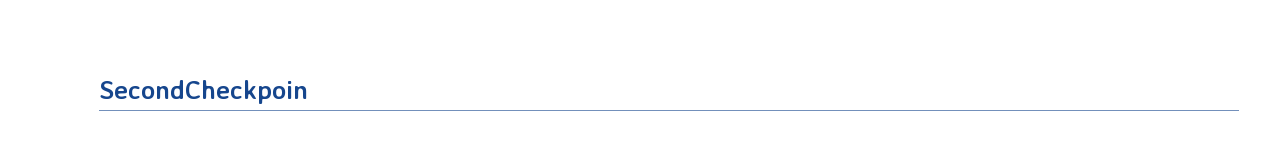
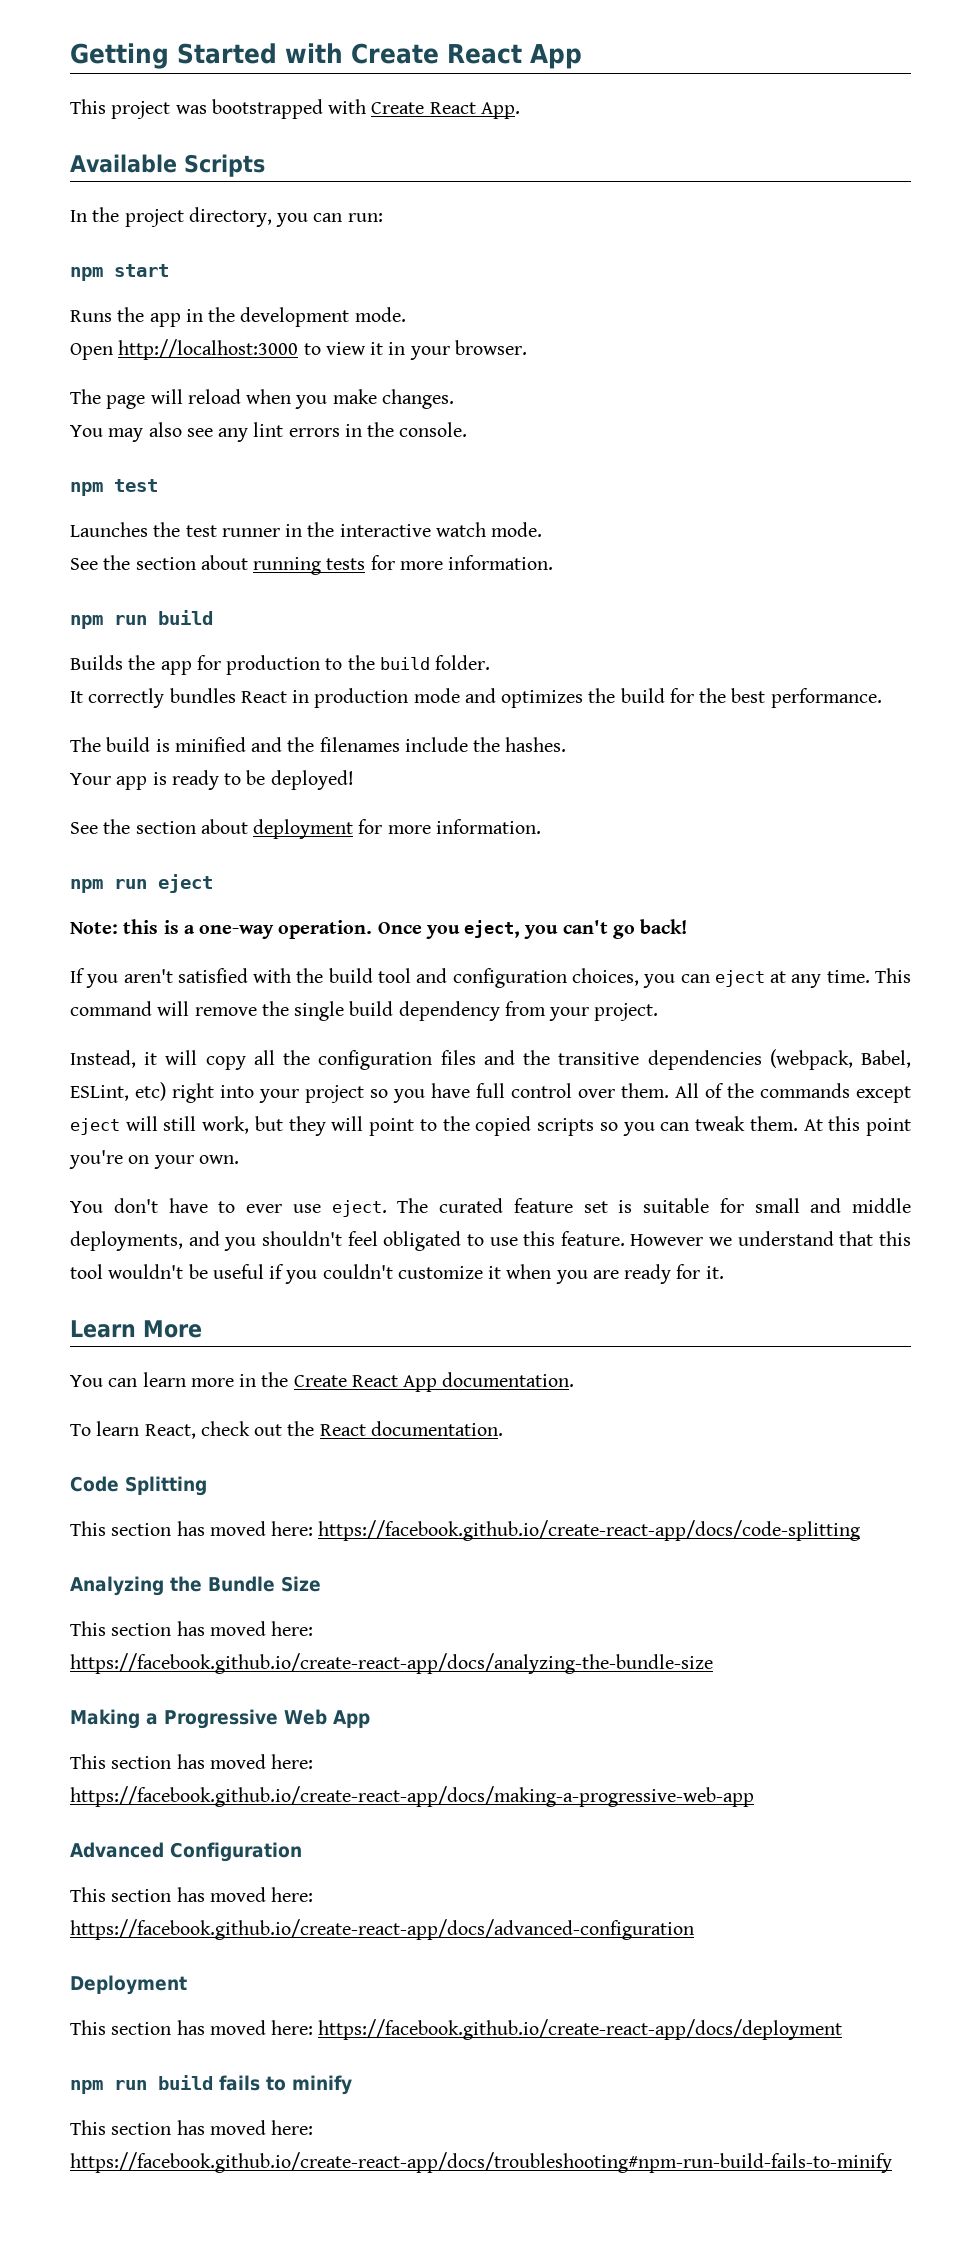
- SecondCheckpoin
+ Getting Started with Create React App
+ This project was bootstrapped with Create React App.
+ Available Scripts
+ In the project directory, you can run:
+ npm start
+ Runs the app in the development mode.
+ Open http://localhost:3000 to view it in your browser.
+ The page will reload when you make changes.
+ You may also see any lint errors in the console.
+ npm test
+ Launches the test runner in the interactive watch mode.
+ See the section about running tests for more information.
+ npm run build
+ Builds the app for production to the build folder.
+ It correctly bundles React in production mode and optimizes the build for the best performance.
+ The build is minified and the filenames include the hashes.
+ Your app is ready to be deployed!
+ See the section about deployment for more information.
+ npm run eject
+ Note: this is a one-way operation. Once you eject, you can't go back!
+ If you aren't satisfied with the build tool and configuration choices, you can eject at any time. This command will remove the single build dependency from your project.
+ Instead, it will copy all the configuration files and the transitive dependencies (webpack, Babel, ESLint, etc) right into your project so you have full control over them. All of the commands except eject will still work, but they will point to the copied scripts so you can tweak them. At this point you're on your own.
+ You don't have to ever use eject. The curated feature set is suitable for small and middle deployments, and you shouldn't feel obligated to use this feature. However we understand that this tool wouldn't be useful if you couldn't customize it when you are ready for it.
+ Learn More
+ You can learn more in the Create React App documentation.
+ To learn React, check out the React documentation.
+ Code Splitting
+ This section has moved here: https://facebook.github.io/create-react-app/docs/code-splitting
+ Analyzing the Bundle Size
+ This section has moved here: https://facebook.github.io/create-react-app/docs/analyzing-the-bundle-size
+ Making a Progressive Web App
+ This section has moved here: https://facebook.github.io/create-react-app/docs/making-a-progressive-web-app
+ Advanced Configuration
+ This section has moved here: https://facebook.github.io/create-react-app/docs/advanced-configuration
+ Deployment
+ This section has moved here: https://facebook.github.io/create-react-app/docs/deployment
+ npm run build fails to minify
+ This section has moved here: https://facebook.github.io/create-react-app/docs/troubleshooting#npm-run-build-fails-to-minify

